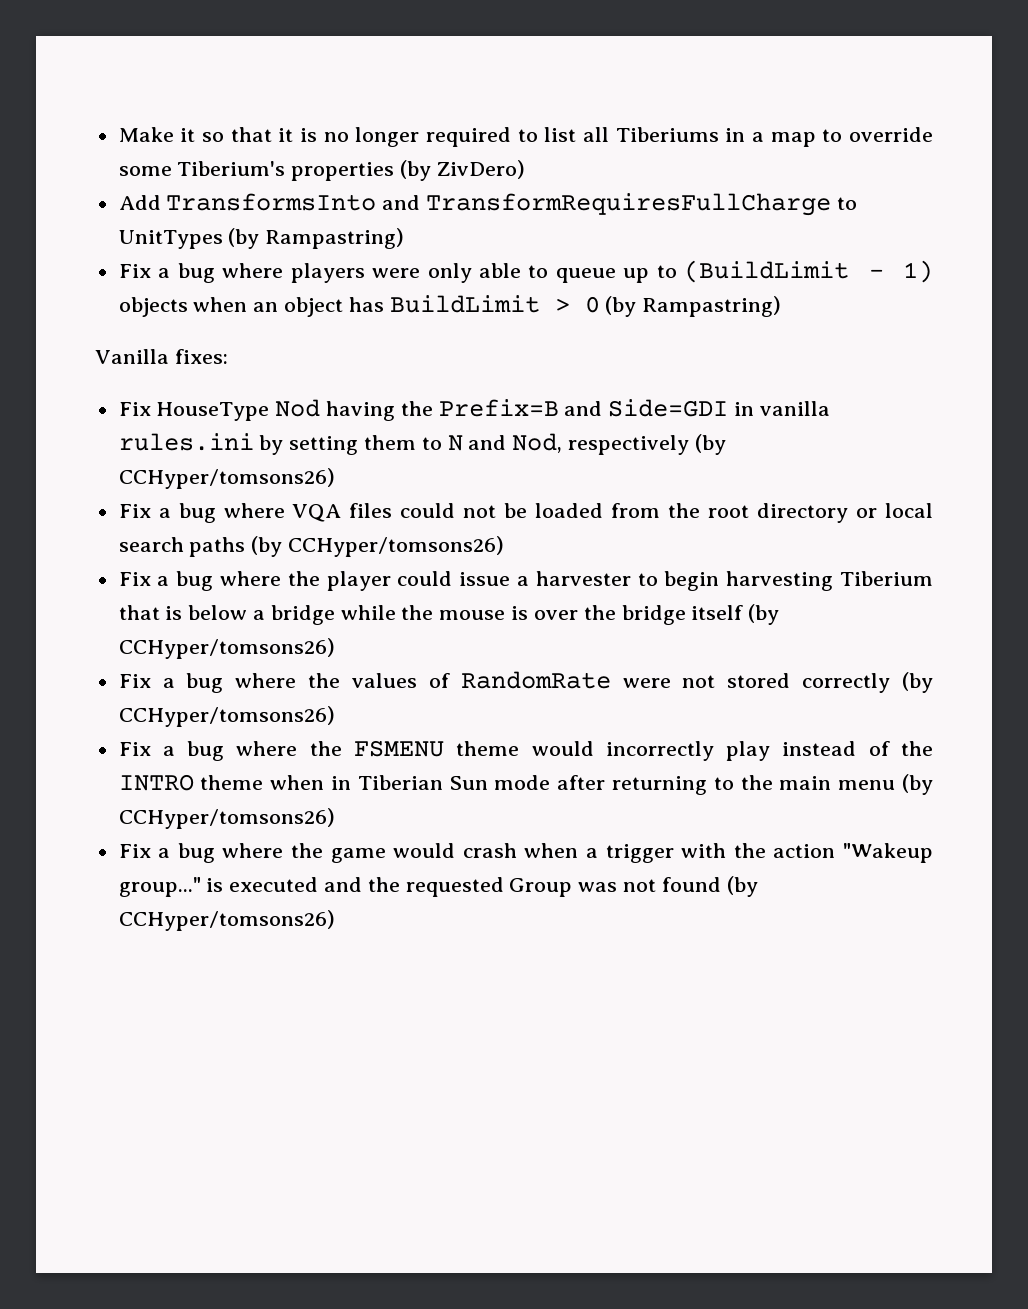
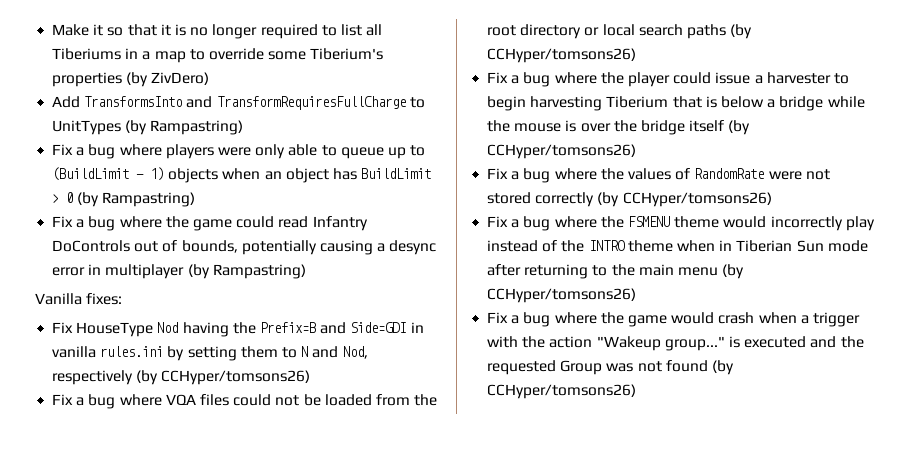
+ Fix a bug where the game could read Infantry DoControls out of bounds, potentially causing a desync error in multiplayer (by Rampastring)

